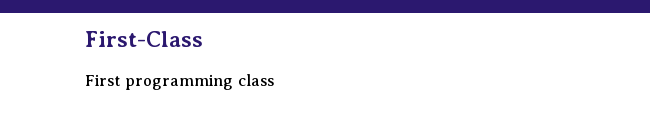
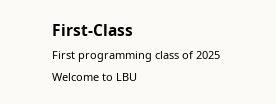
- First programming class
+ First programming class of 2025
+ Welcome to LBU

